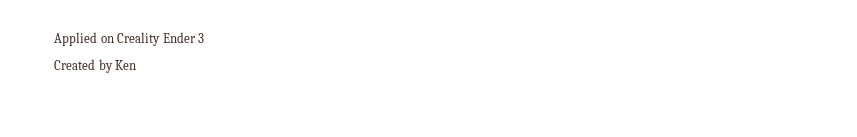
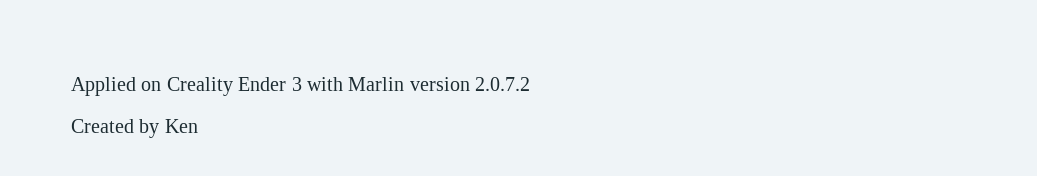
- Applied on Creality Ender 3
+ Applied on Creality Ender 3 with Marlin version 2.0.7.2

